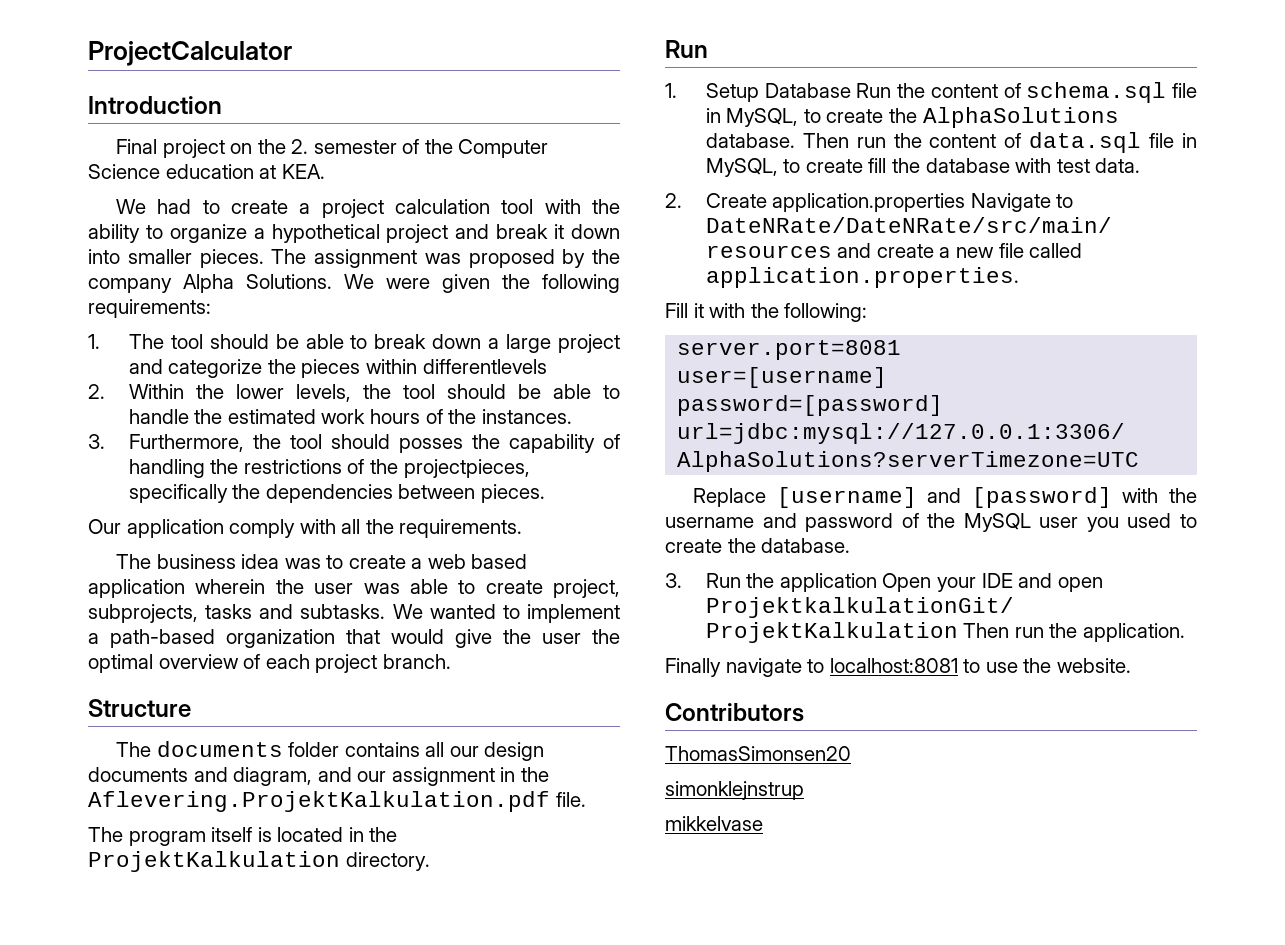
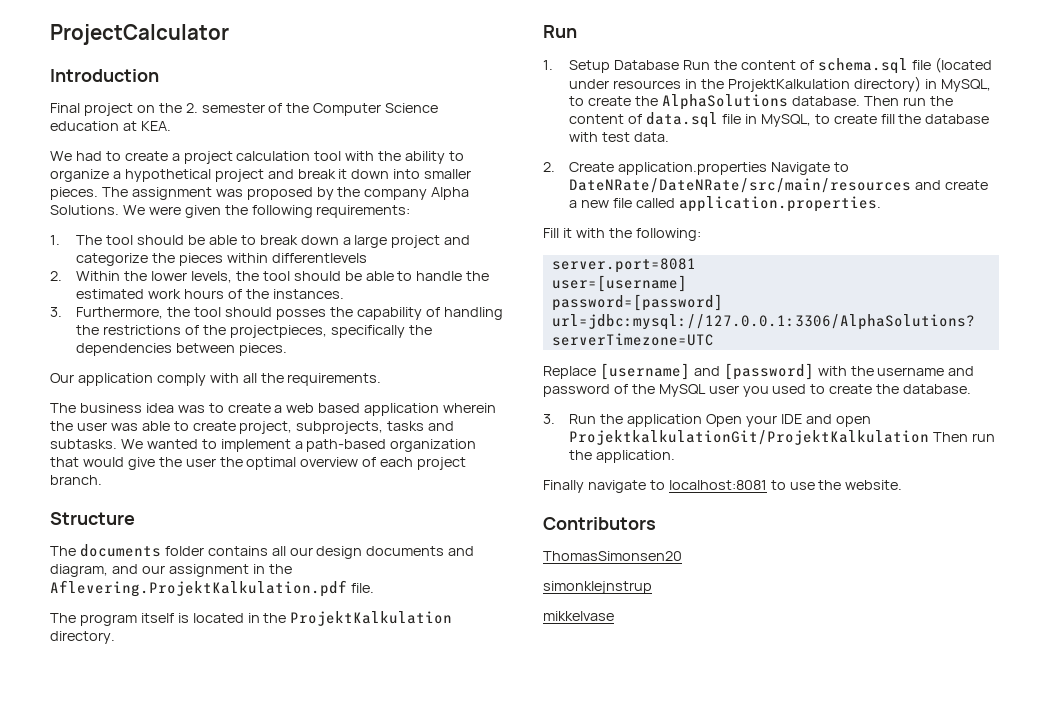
- 1. Setup Database Run the content of schema.sql file in MySQL, to create the AlphaSolutions database.
+ 1. Setup Database Run the content of schema.sql file (located under resources in the ProjektKalkulation directory) in MySQL, to create the AlphaSolutions database.

